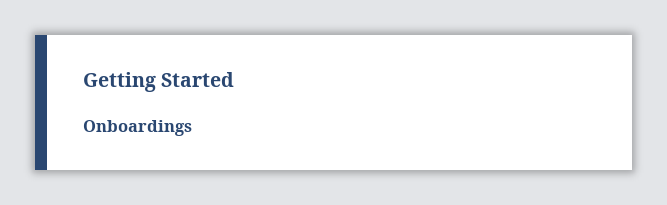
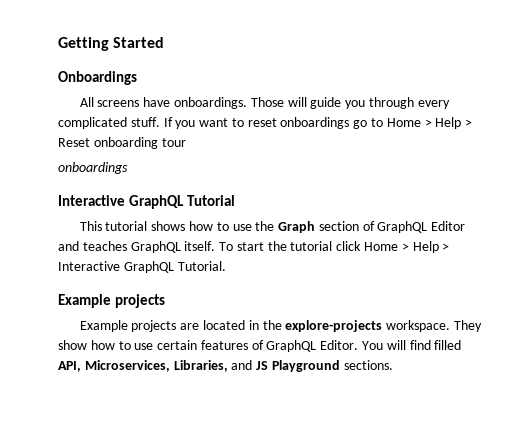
+ All screens have onboardings. Those will guide you through every complicated stuff. If you want to reset onboardings go to Home > Help > Reset onboarding tour
+ onboardings
+ Interactive GraphQL Tutorial
+ This tutorial shows how to use the Graph section of GraphQL Editor and teaches GraphQL itself. To start the tutorial click Home > Help > Interactive GraphQL Tutorial.
+ Example projects
+ Example projects are located in the explore-projects workspace. They show how to use certain features of GraphQL Editor. You will find filled API, Microservices, Libraries, and JS Playground sections.

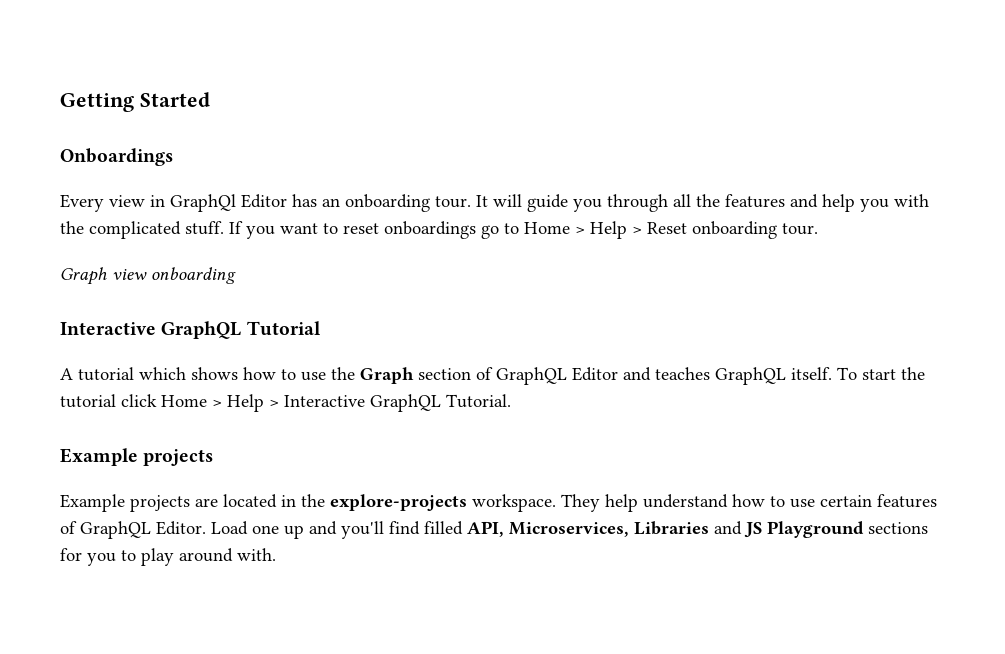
- All screens have onboardings. Those will guide you through every complicated stuff.
+ Every view in GraphQl Editor has an onboarding tour. It will guide you through all the features and help you with the complicated stuff.
- If you want to reset onboardings go to Home > Help > Reset onboarding tour
- onboardings
+ If you want to reset onboardings go to Home > Help > Reset onboarding tour.
+ Graph view onboarding
- This tutorial shows how to use the Graph section of GraphQL Editor and teaches GraphQL itself.
+ A tutorial which shows how to use the Graph section of GraphQL Editor and teaches GraphQL itself.
- They show how to use certain features of GraphQL Editor.
+ They help understand how to use certain features of GraphQL Editor.
- You will find filled API, Microservices, Libraries, and JS Playground sections.
+ Load one up and you'll find filled API, Microservices, Libraries and JS Playground sections for you to play around with.

